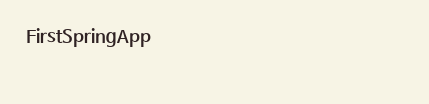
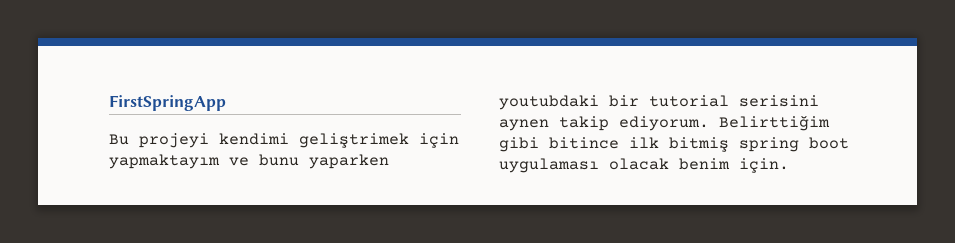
+ Bu projeyi kendimi geliştrimek için yapmaktayım ve bunu yaparken youtubdaki bir tutorial serisini aynen takip ediyorum. Belirttiğim gibi bitince ilk bitmiş spring boot uygulaması olacak benim için.

